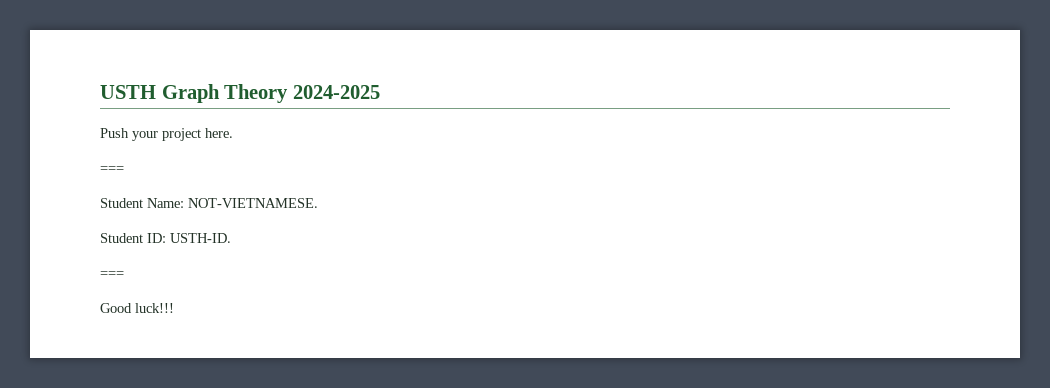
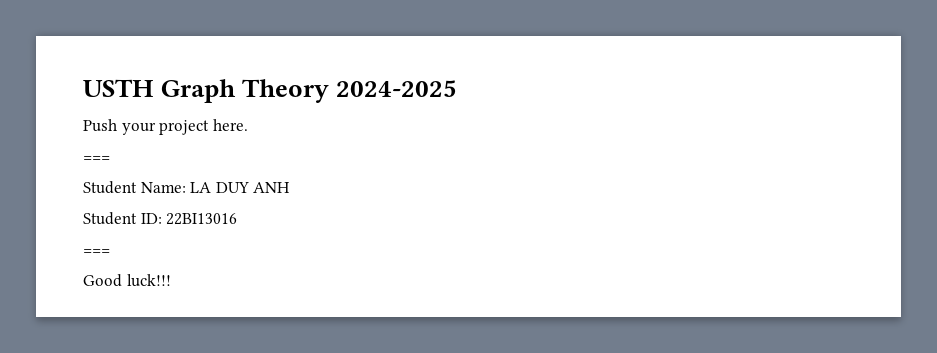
- Student Name: NOT-VIETNAMESE.
+ Student Name: LA DUY ANH
- Student ID: USTH-ID.
+ Student ID: 22BI13016

